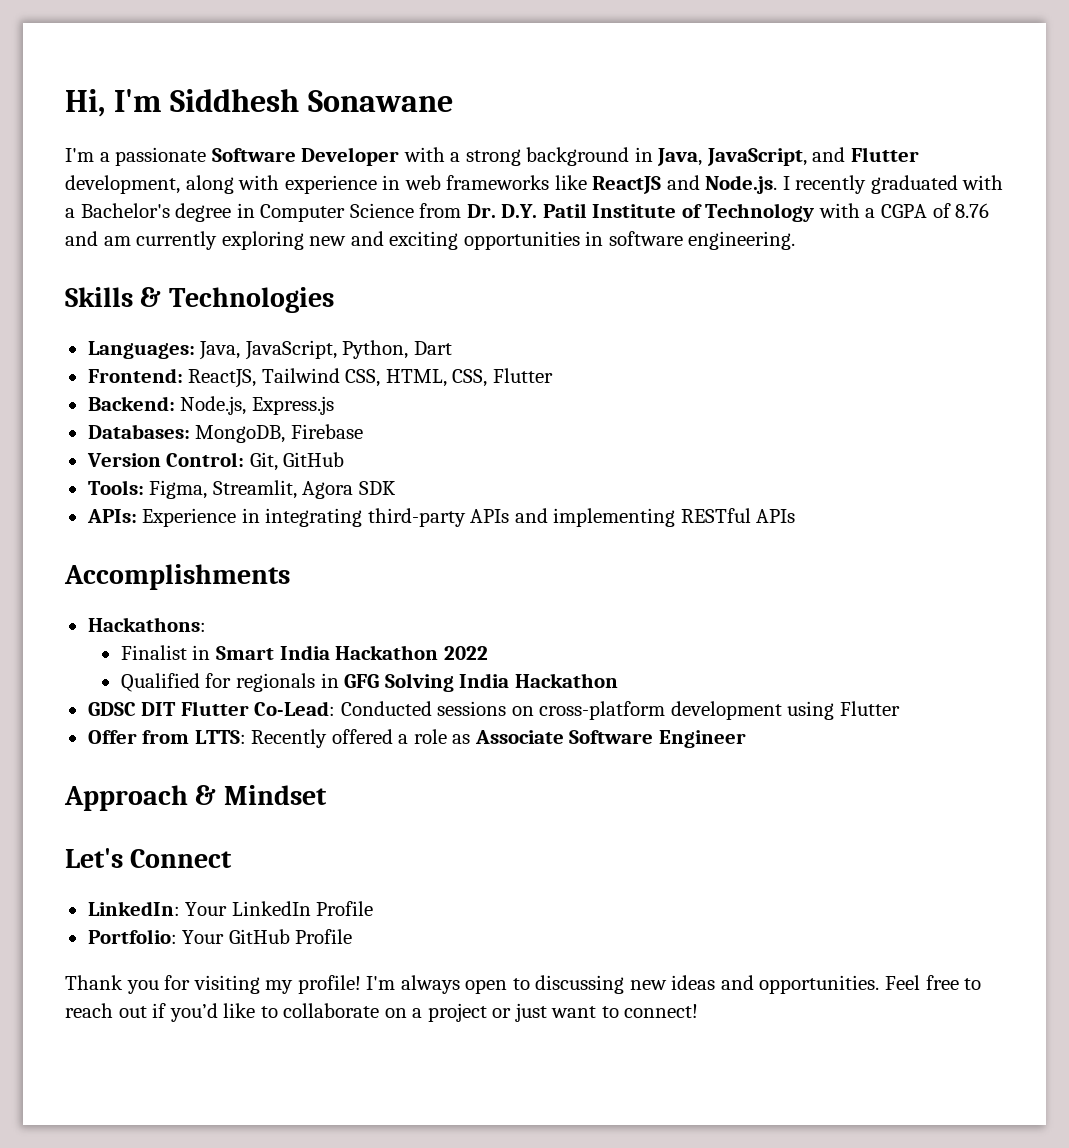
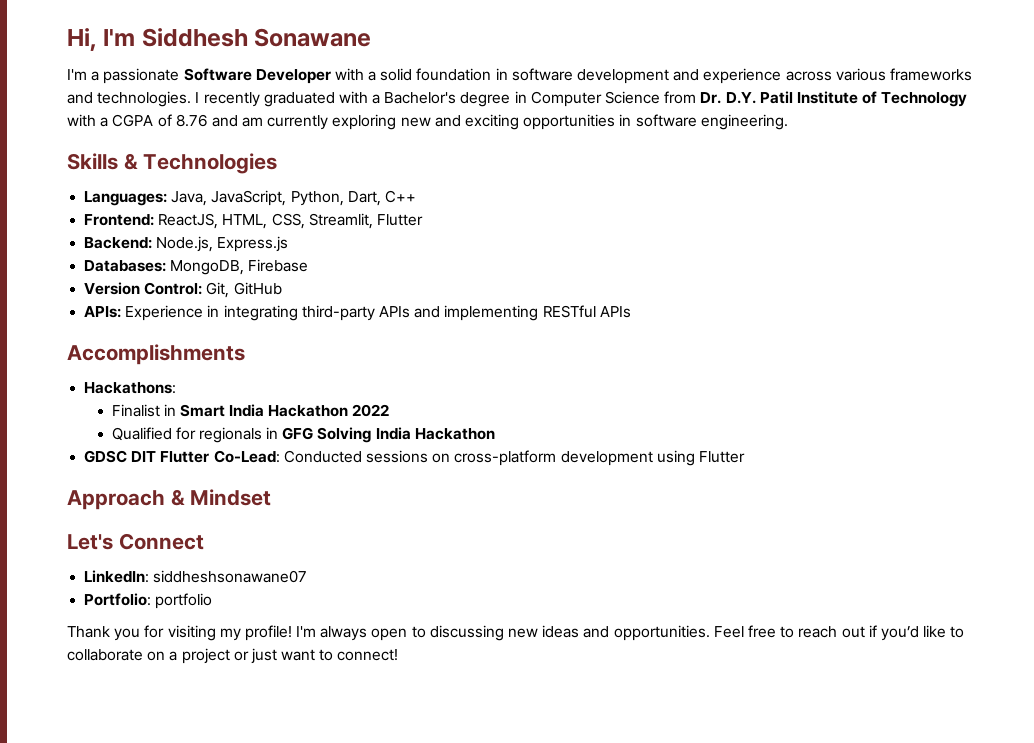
- I'm a passionate Software Developer with a strong background in Java, JavaScript, and Flutter development, along with experience in web frameworks like ReactJS and Node.js. I recently graduated with a Bachelor's degree in Computer Science from Dr. D.Y. Patil Institute of Technology with a CGPA of 8.76 and am currently exploring new and exciting opportunities in software engineering.
+ I'm a passionate Software Developer with a solid foundation in software development and experience across various frameworks and technologies. I recently graduated with a Bachelor's degree in Computer Science from Dr. D.Y. Patil Institute of Technology with a CGPA of 8.76 and am currently exploring new and exciting opportunities in software engineering.
- Languages: Java, JavaScript, Python, Dart
+ Languages: Java, JavaScript, Python, Dart, C++
- Frontend: ReactJS, Tailwind CSS, HTML, CSS, Flutter
+ Frontend: ReactJS, HTML, CSS, Streamlit, Flutter
- Tools: Figma, Streamlit, Agora SDK
- Offer from LTTS: Recently offered a role as Associate Software Engineer
- LinkedIn: Your LinkedIn Profile
- Portfolio: Your GitHub Profile
+ LinkedIn: siddheshsonawane07
+ Portfolio: portfolio

